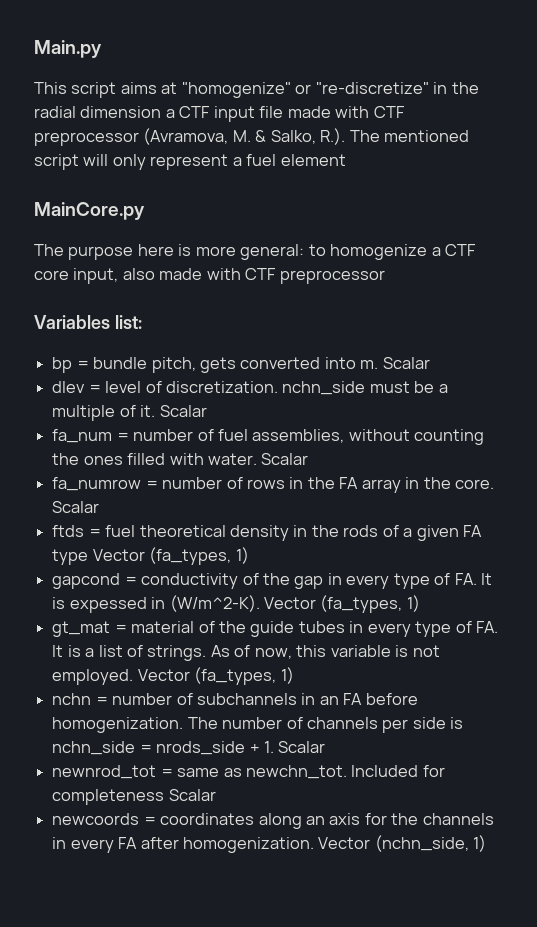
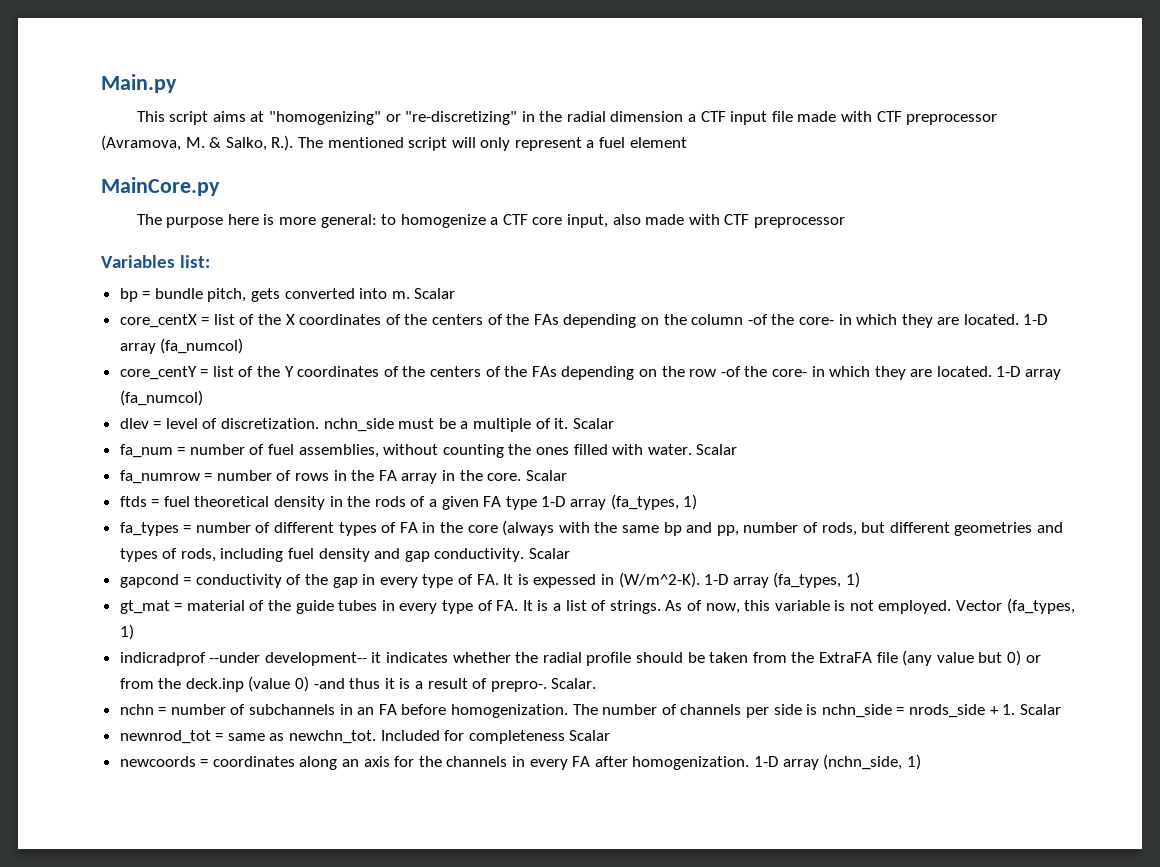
- This script aims at "homogenize" or "re-discretize" in the radial dimension a CTF input file made with CTF preprocessor (Avramova, M. & Salko, R.). The mentioned script will only represent a fuel element
+ This script aims at "homogenizing" or "re-discretizing" in the radial dimension a CTF input file made with CTF preprocessor (Avramova, M. & Salko, R.). The mentioned script will only represent a fuel element
+ core_centX = list of the X coordinates of the centers of the FAs depending on the column -of the core- in which they are located. 1-D array (fa_numcol)
+ core_centY = list of the Y coordinates of the centers of the FAs depending on the row -of the core- in which they are located. 1-D array (fa_numcol)
- ftds = fuel theoretical density in the rods of a given FA type Vector (fa_types, 1)
+ ftds = fuel theoretical density in the rods of a given FA type 1-D array (fa_types, 1)
+ fa_types = number of different types of FA in the core (always with the same bp and pp, number of rods, but different geometries and types of rods, including fuel density and gap conductivity. Scalar
- gapcond = conductivity of the gap in every type of FA. It is expessed in (W/m^2-K). Vector (fa_types, 1)
+ gapcond = conductivity of the gap in every type of FA. It is expessed in (W/m^2-K). 1-D array (fa_types, 1)
+ indicradprof --under development-- it indicates whether the radial profile should be taken from the ExtraFA file (any value but 0) or from the deck.inp (value 0) -and thus it is a result of prepro-. Scalar.
- Vector (nchn_side, 1)
+ 1-D array (nchn_side, 1)

